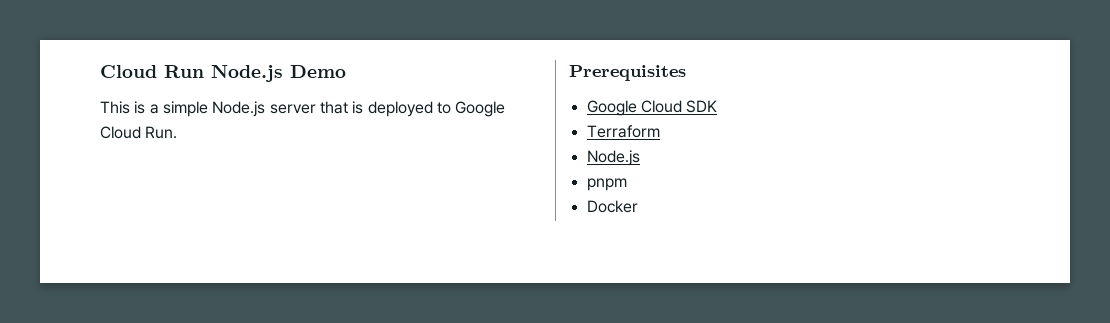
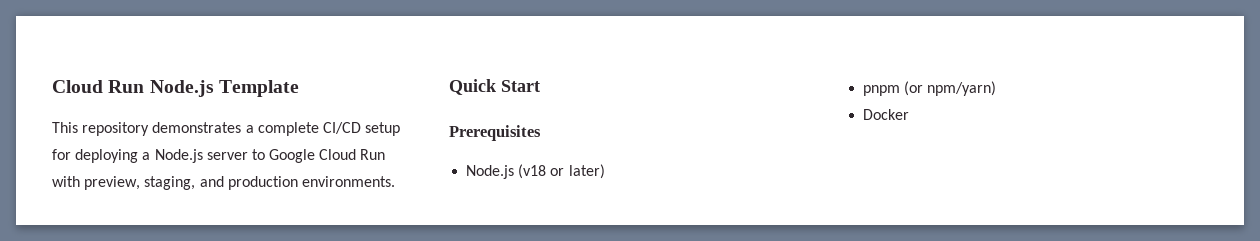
- Cloud Run Node.js Demo
+ Cloud Run Node.js Template
- This is a simple Node.js server that is deployed to Google Cloud Run.
+ This repository demonstrates a complete CI/CD setup for deploying a Node.js server to Google Cloud Run with preview, staging, and production environments.
+ Quick Start
  Prerequisites
- Google Cloud SDK
- Terraform
- Node.js
+ Node.js (v18 or later)
- pnpm
+ pnpm (or npm/yarn)

